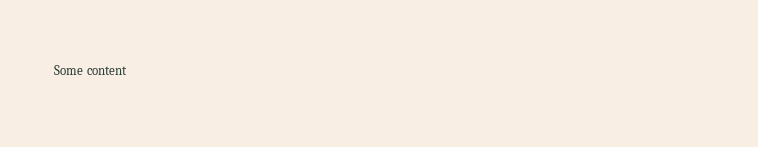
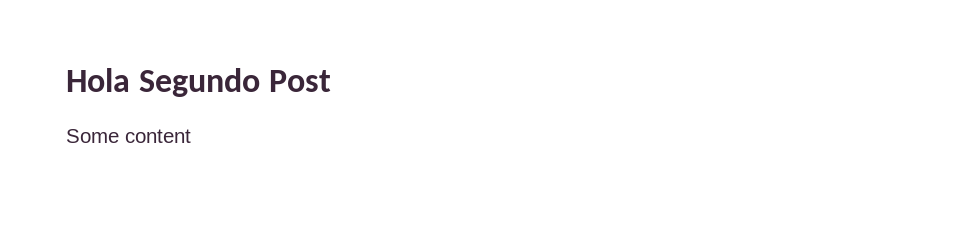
+ Hola Segundo Post

